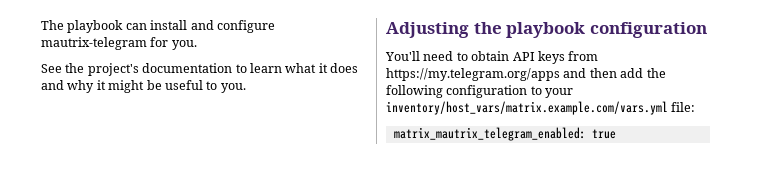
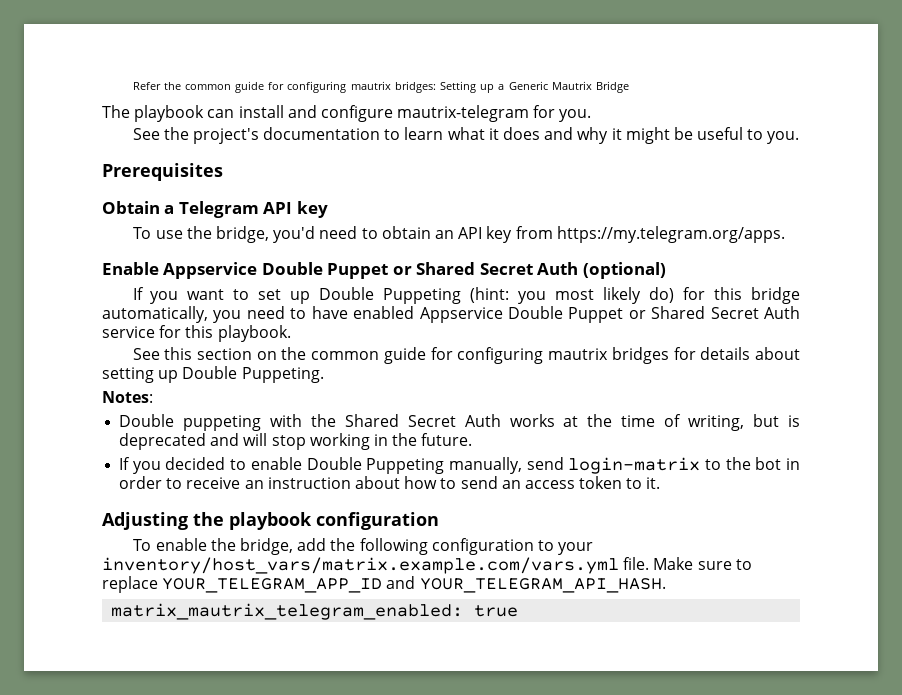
+ Refer the common guide for configuring mautrix bridges: Setting up a Generic Mautrix Bridge
+ Prerequisites
+ Obtain a Telegram API key
+ To use the bridge, you'd need to obtain an API key from https://my.telegram.org/apps.
+ Enable Appservice Double Puppet or Shared Secret Auth (optional)
+ If you want to set up Double Puppeting (hint: you most likely do) for this bridge automatically, you need to have enabled Appservice Double Puppet or Shared Secret Auth service for this playbook.
+ See this section on the common guide for configuring mautrix bridges for details about setting up Double Puppeting.
+ Notes:
+ Double puppeting with the Shared Secret Auth works at the time of writing, but is deprecated and will stop working in the future.
+ If you decided to enable Double Puppeting manually, send login-matrix to the bot in order to receive an instruction about how to send an access token to it.
  Adjusting the playbook configuration
- You'll need to obtain API keys from https://my.telegram.org/apps and then add the following configuration to your inventory/host_vars/matrix.example.com/vars.yml file:
+ To enable the bridge, add the following configuration to your inventory/host_vars/matrix.example.com/vars.yml file. Make sure to replace YOUR_TELEGRAM_APP_ID and YOUR_TELEGRAM_API_HASH.

